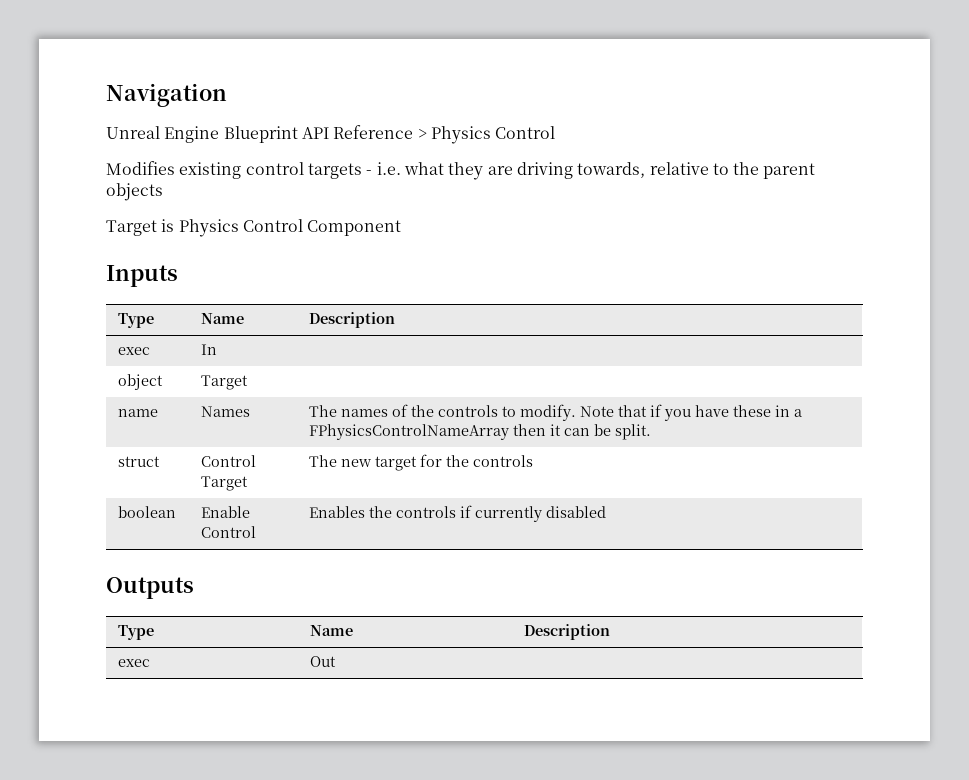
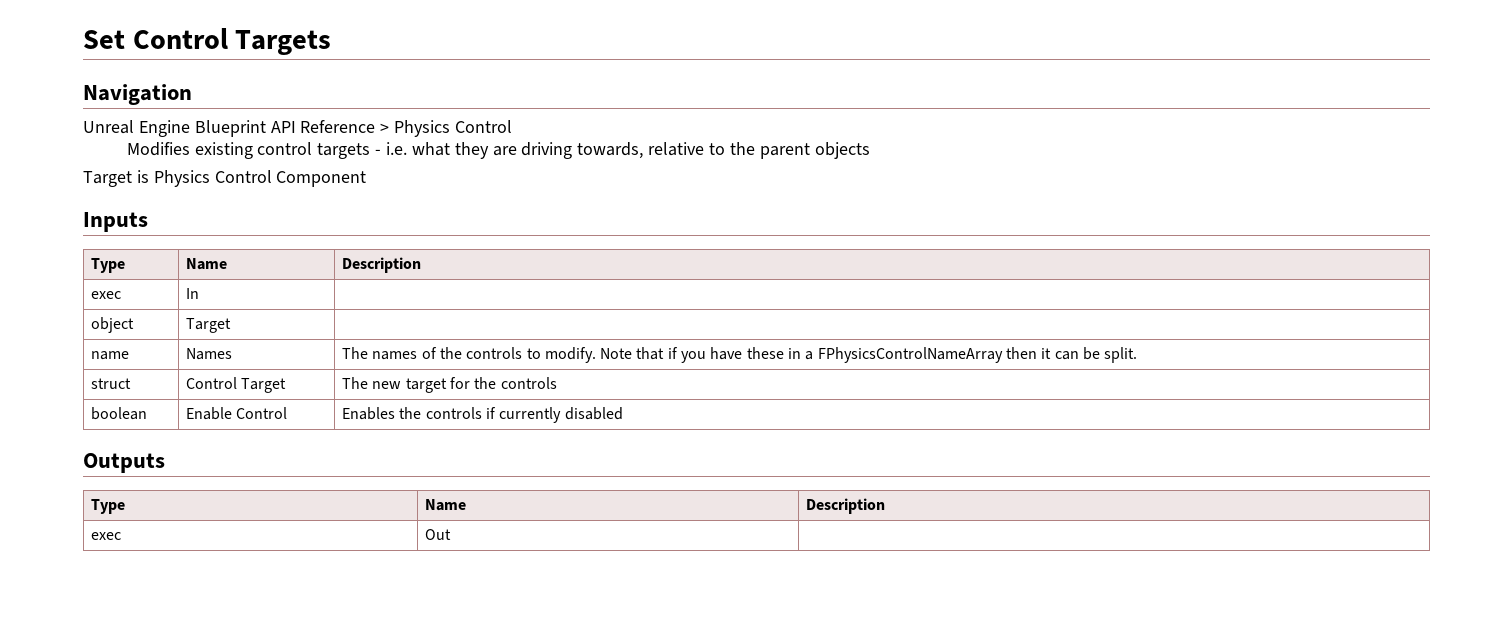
+ Set Control Targets

